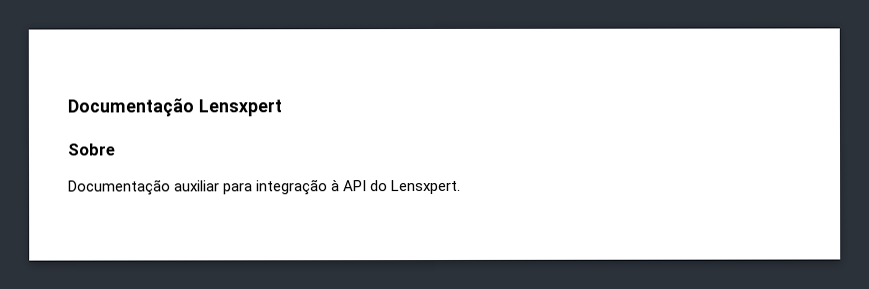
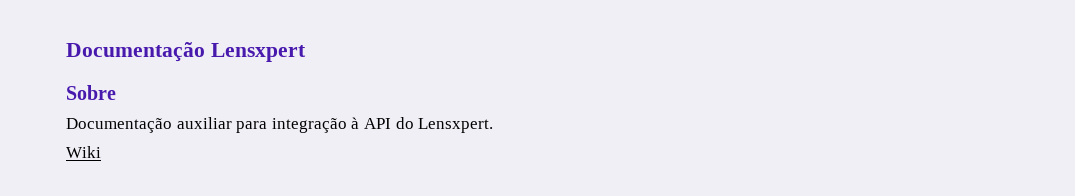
+ Wiki

